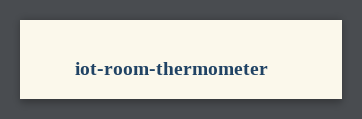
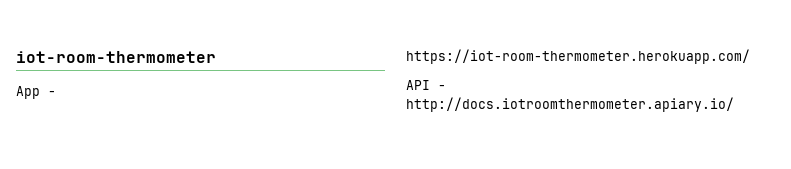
+ App - https://iot-room-thermometer.herokuapp.com/
+ API - http://docs.iotroomthermometer.apiary.io/

